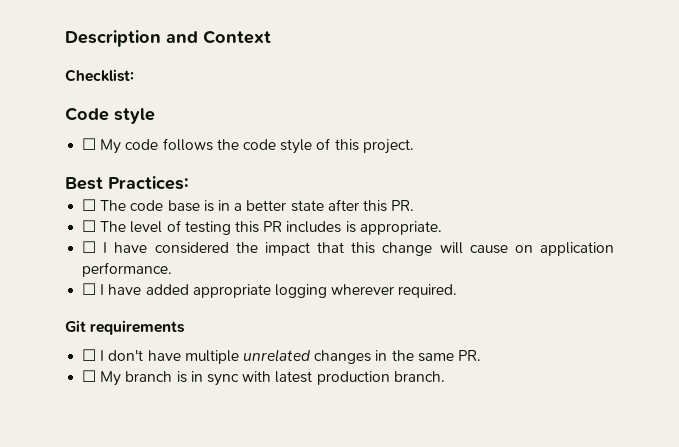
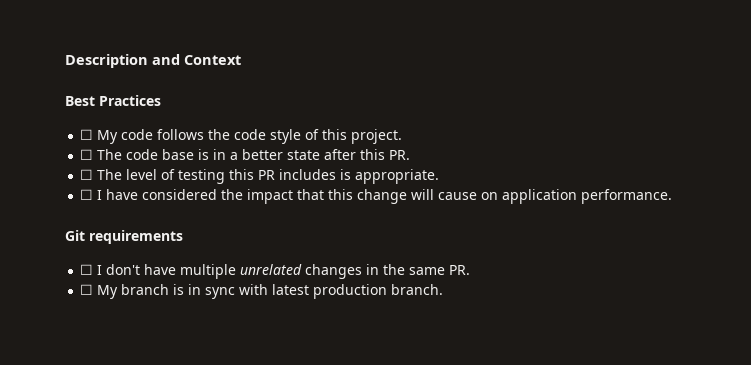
- Checklist:
- Code style
+ Best Practices
- Best Practices:
- ☐ I have added appropriate logging wherever required.

